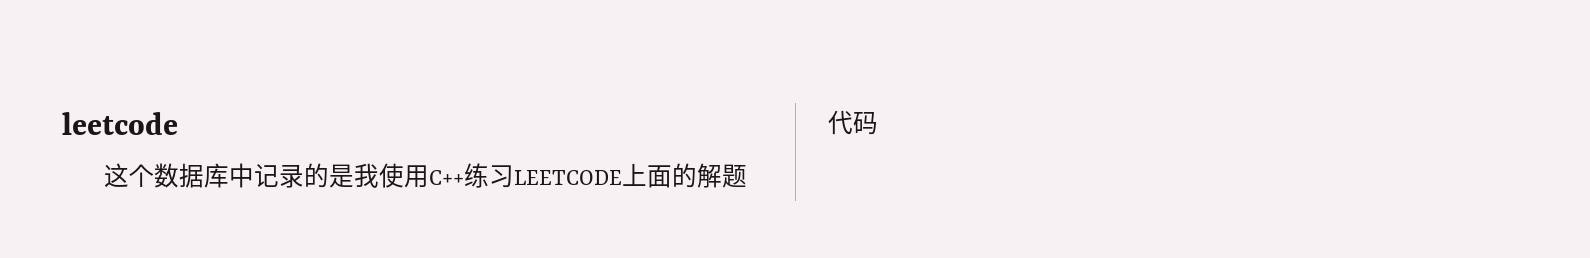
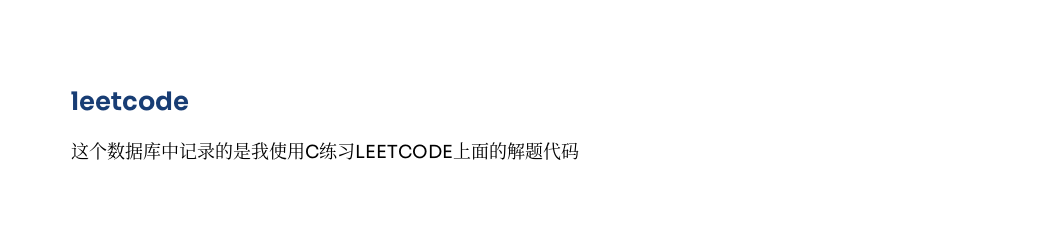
- 这个数据库中记录的是我使用C++练习LEETCODE上面的解题代码
+ 这个数据库中记录的是我使用C练习LEETCODE上面的解题代码

